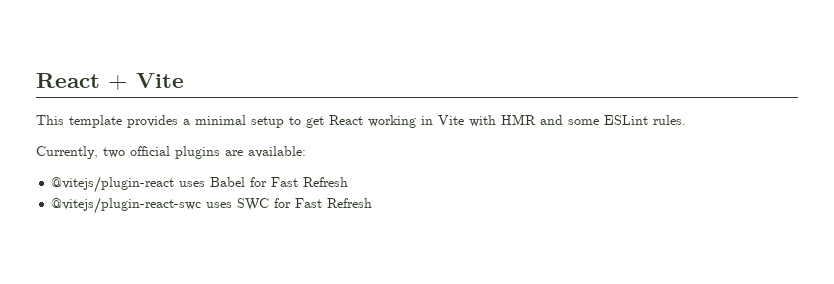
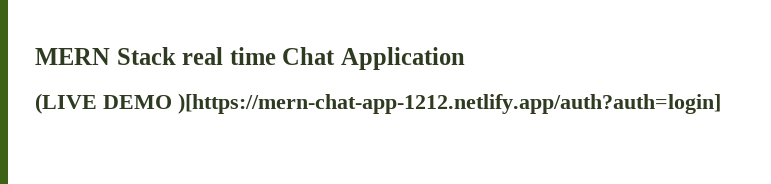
- React + Vite
- This template provides a minimal setup to get React working in Vite with HMR and some ESLint rules.
- Currently, two official plugins are available:
- @vitejs/plugin-react uses Babel for Fast Refresh
- @vitejs/plugin-react-swc uses SWC for Fast Refresh
+ MERN Stack real time Chat Application
+ (LIVE DEMO )[https://mern-chat-app-1212.netlify.app/auth?auth=login]

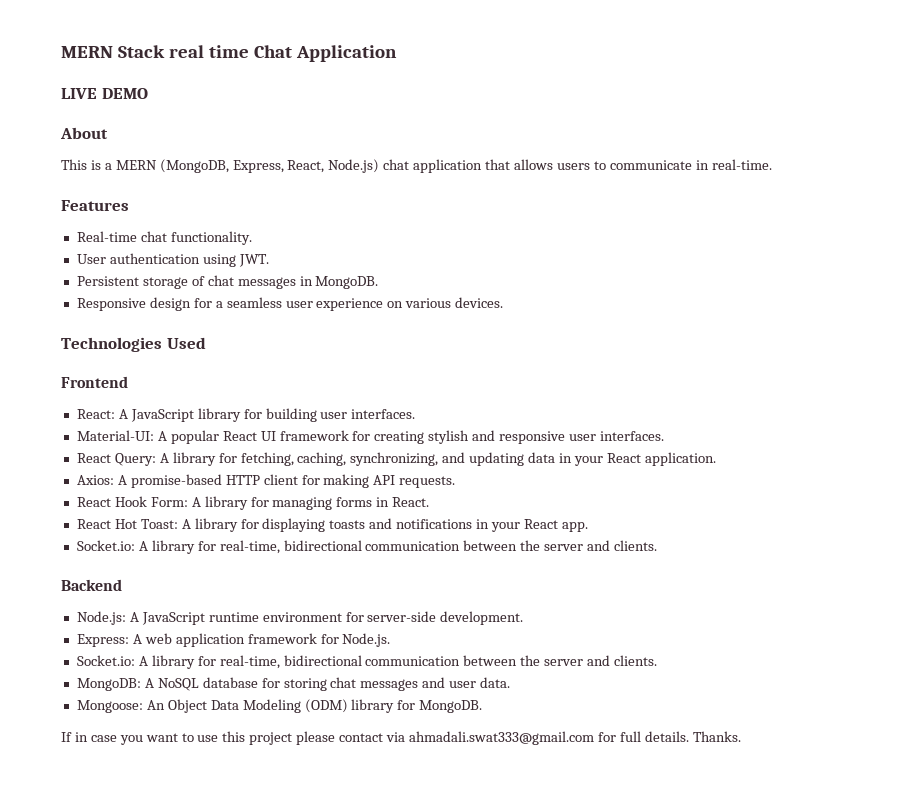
- (LIVE DEMO )[https://mern-chat-app-1212.netlify.app/auth?auth=login]
+ LIVE DEMO
+ About
+ This is a MERN (MongoDB, Express, React, Node.js) chat application that allows users to communicate in real-time.
+ Features
+ Real-time chat functionality.
+ User authentication using JWT.
+ Persistent storage of chat messages in MongoDB.
+ Responsive design for a seamless user experience on various devices.
+ Technologies Used
+ Frontend
+ React: A JavaScript library for building user interfaces.
+ Material-UI: A popular React UI framework for creating stylish and responsive user interfaces.
+ React Query: A library for fetching, caching, synchronizing, and updating data in your React application.
+ Axios: A promise-based HTTP client for making API requests.
+ React Hook Form: A library for managing forms in React.
+ React Hot Toast: A library for displaying toasts and notifications in your React app.
+ Socket.io: A library for real-time, bidirectional communication between the server and clients.
+ Backend
+ Node.js: A JavaScript runtime environment for server-side development.
+ Express: A web application framework for Node.js.
+ Socket.io: A library for real-time, bidirectional communication between the server and clients.
+ MongoDB: A NoSQL database for storing chat messages and user data.
+ Mongoose: An Object Data Modeling (ODM) library for MongoDB.
+ If in case you want to use this project please contact via ahmadali.swat333@gmail.com for full details. Thanks.

